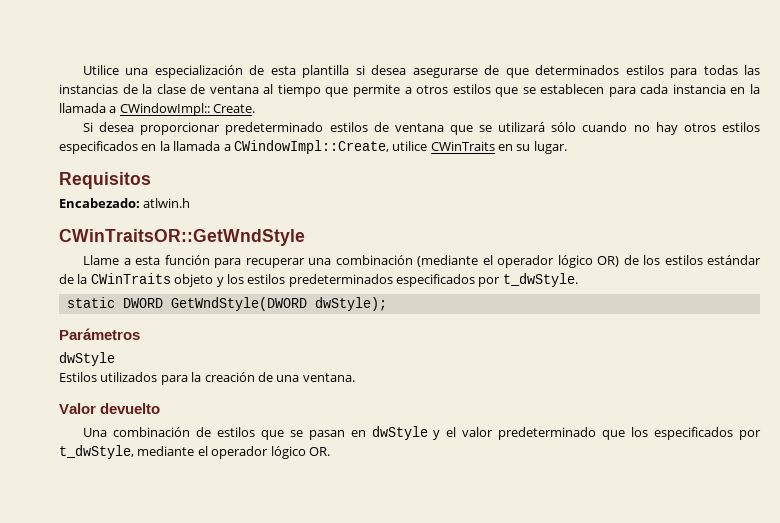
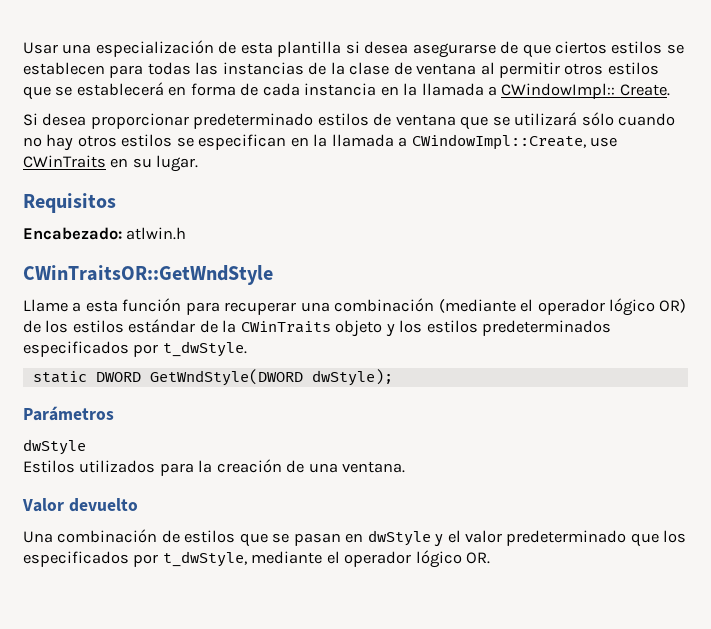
- Utilice una especialización de esta plantilla si desea asegurarse de que determinados estilos para todas las instancias de la clase de ventana al tiempo que permite a otros estilos que se establecen para cada instancia en la llamada a CWindowImpl:: Create.
+ Usar una especialización de esta plantilla si desea asegurarse de que ciertos estilos se establecen para todas las instancias de la clase de ventana al permitir otros estilos que se establecerá en forma de cada instancia en la llamada a CWindowImpl:: Create.
- Si desea proporcionar predeterminado estilos de ventana que se utilizará sólo cuando no hay otros estilos especificados en la llamada a CWindowImpl::Create, utilice CWinTraits en su lugar.
+ Si desea proporcionar predeterminado estilos de ventana que se utilizará sólo cuando no hay otros estilos se especifican en la llamada a CWindowImpl::Create, use CWinTraits en su lugar.

